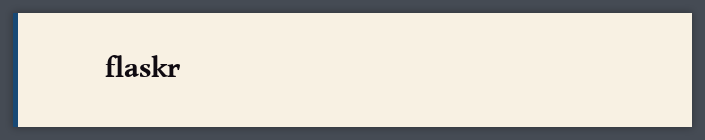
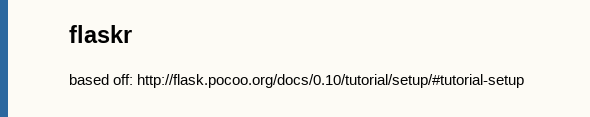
+ based off: http://flask.pocoo.org/docs/0.10/tutorial/setup/#tutorial-setup

